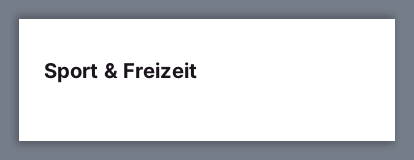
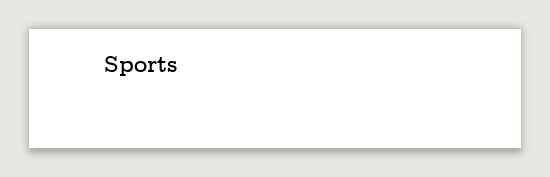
- Sport & Freizeit
+ Sports

